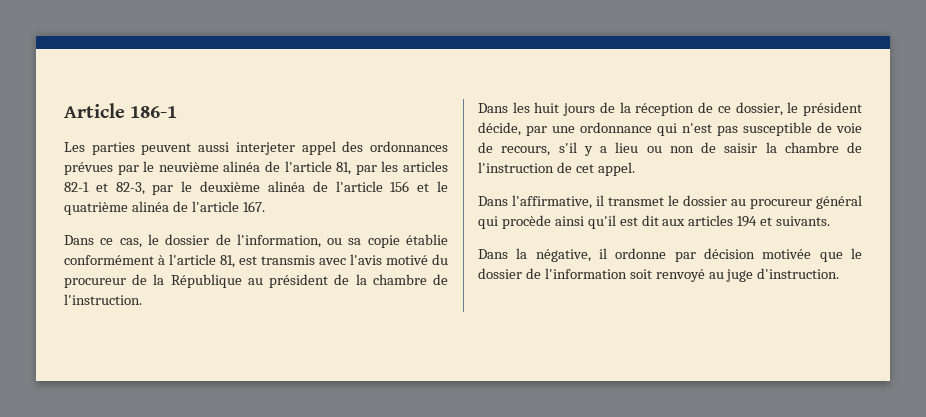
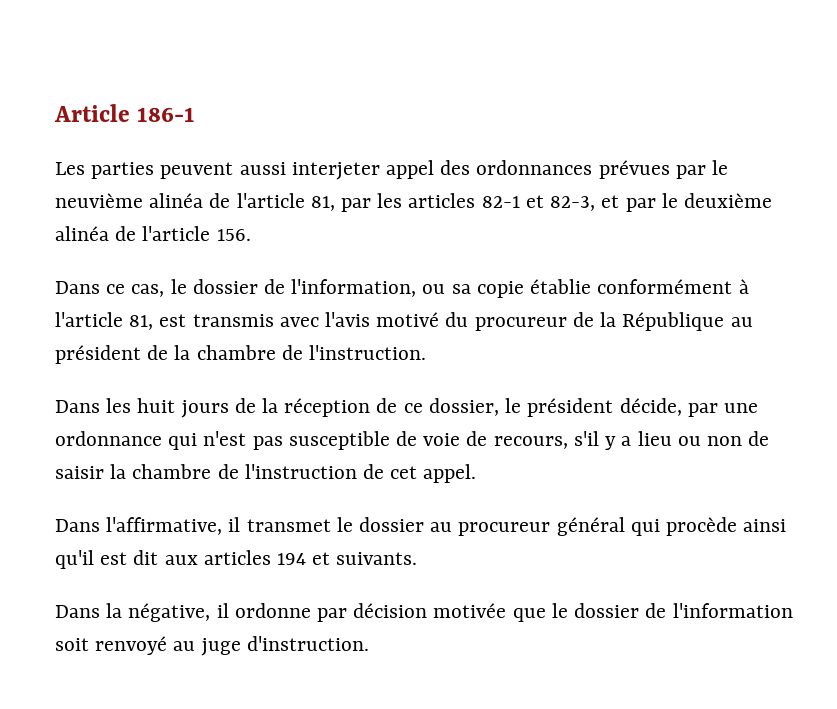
- Les parties peuvent aussi interjeter appel des ordonnances prévues par le neuvième alinéa de l'article 81, par les articles 82-1 et 82-3, par le deuxième alinéa de l'article 156 et le quatrième alinéa de l'article 167.
+ Les parties peuvent aussi interjeter appel des ordonnances prévues par le neuvième alinéa de l'article 81, par les articles 82-1 et 82-3, et par le deuxième alinéa de l'article 156.

